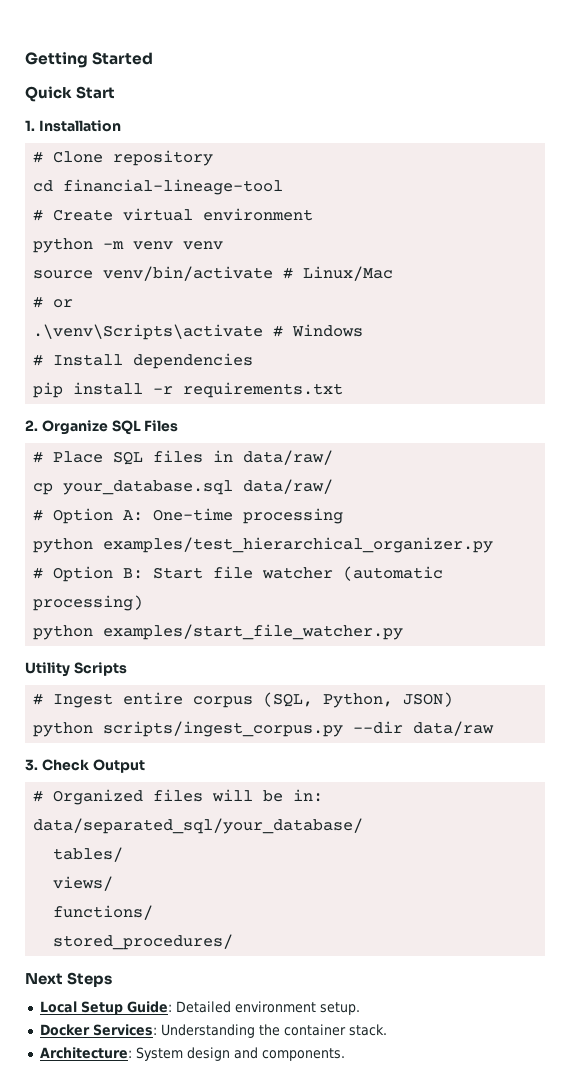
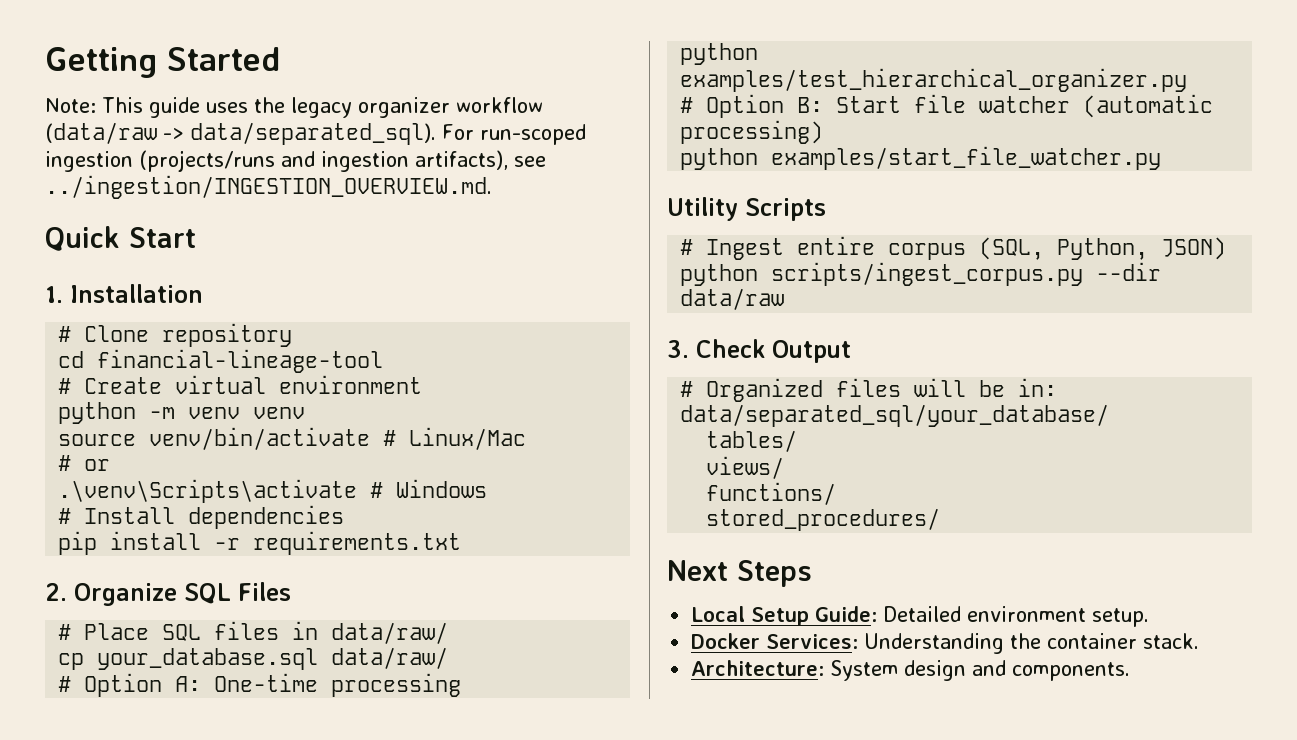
+ Note: This guide uses the legacy organizer workflow (data/raw -> data/separated_sql). For run-scoped ingestion (projects/runs and ingestion artifacts), see ../ingestion/INGESTION_OVERVIEW.md.

